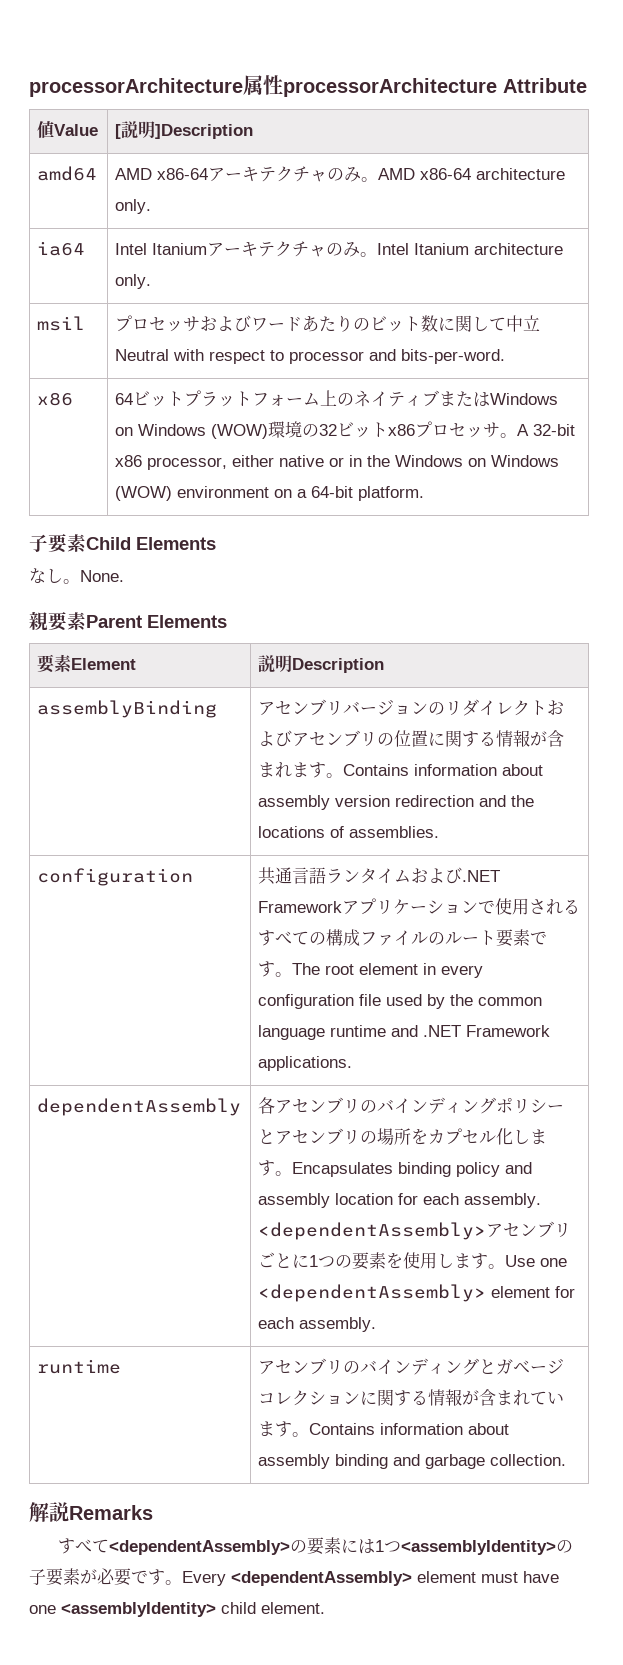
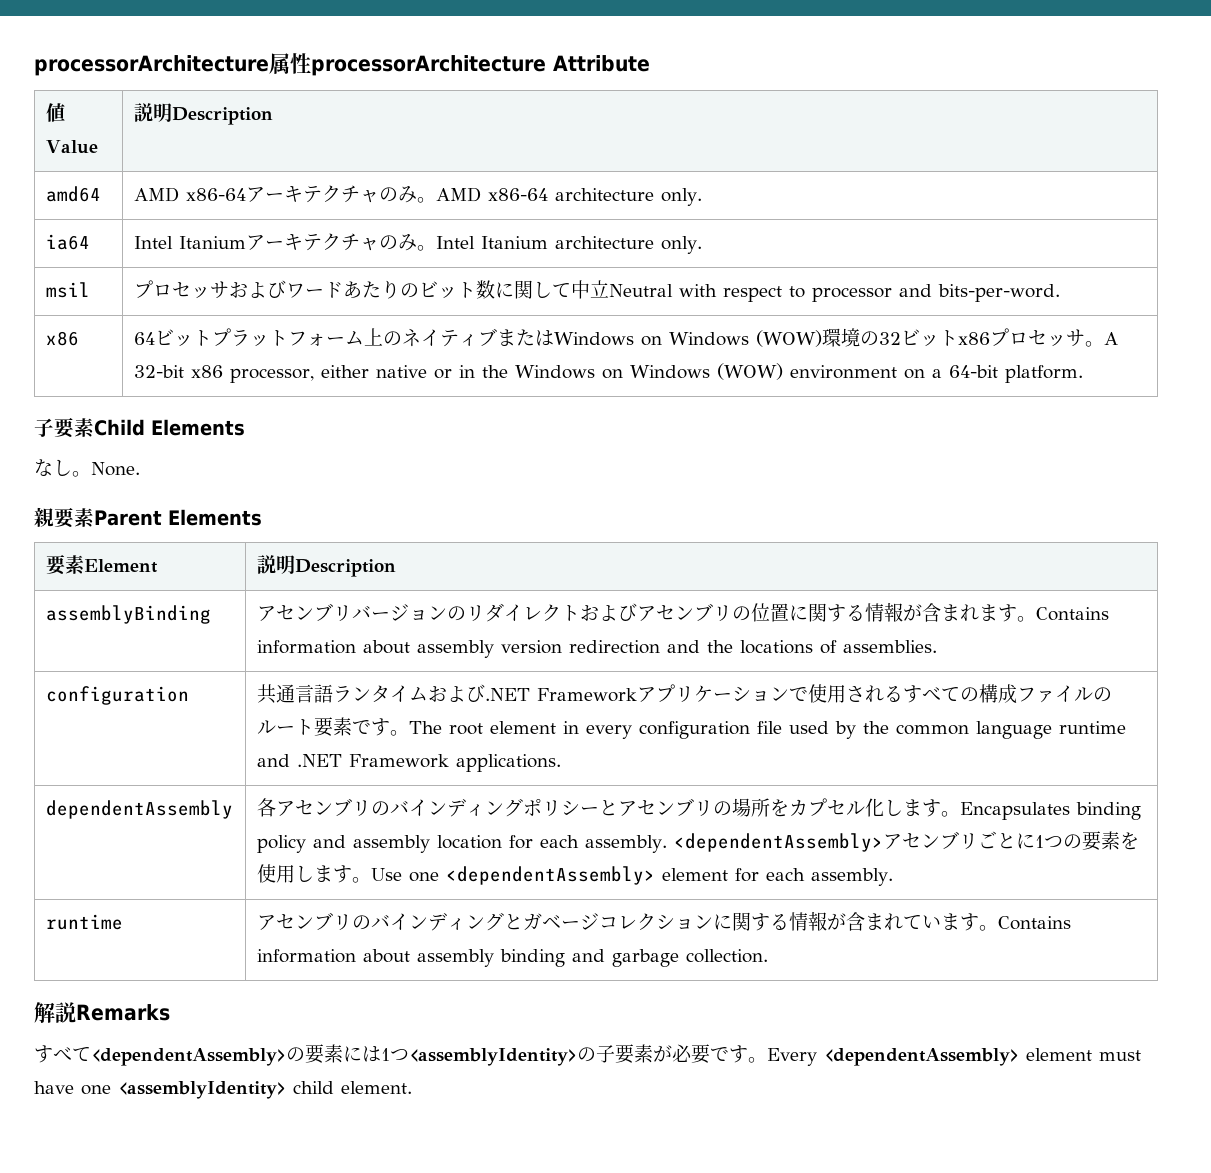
- 値Value | [説明]Description
+ 値Value | 説明Description

